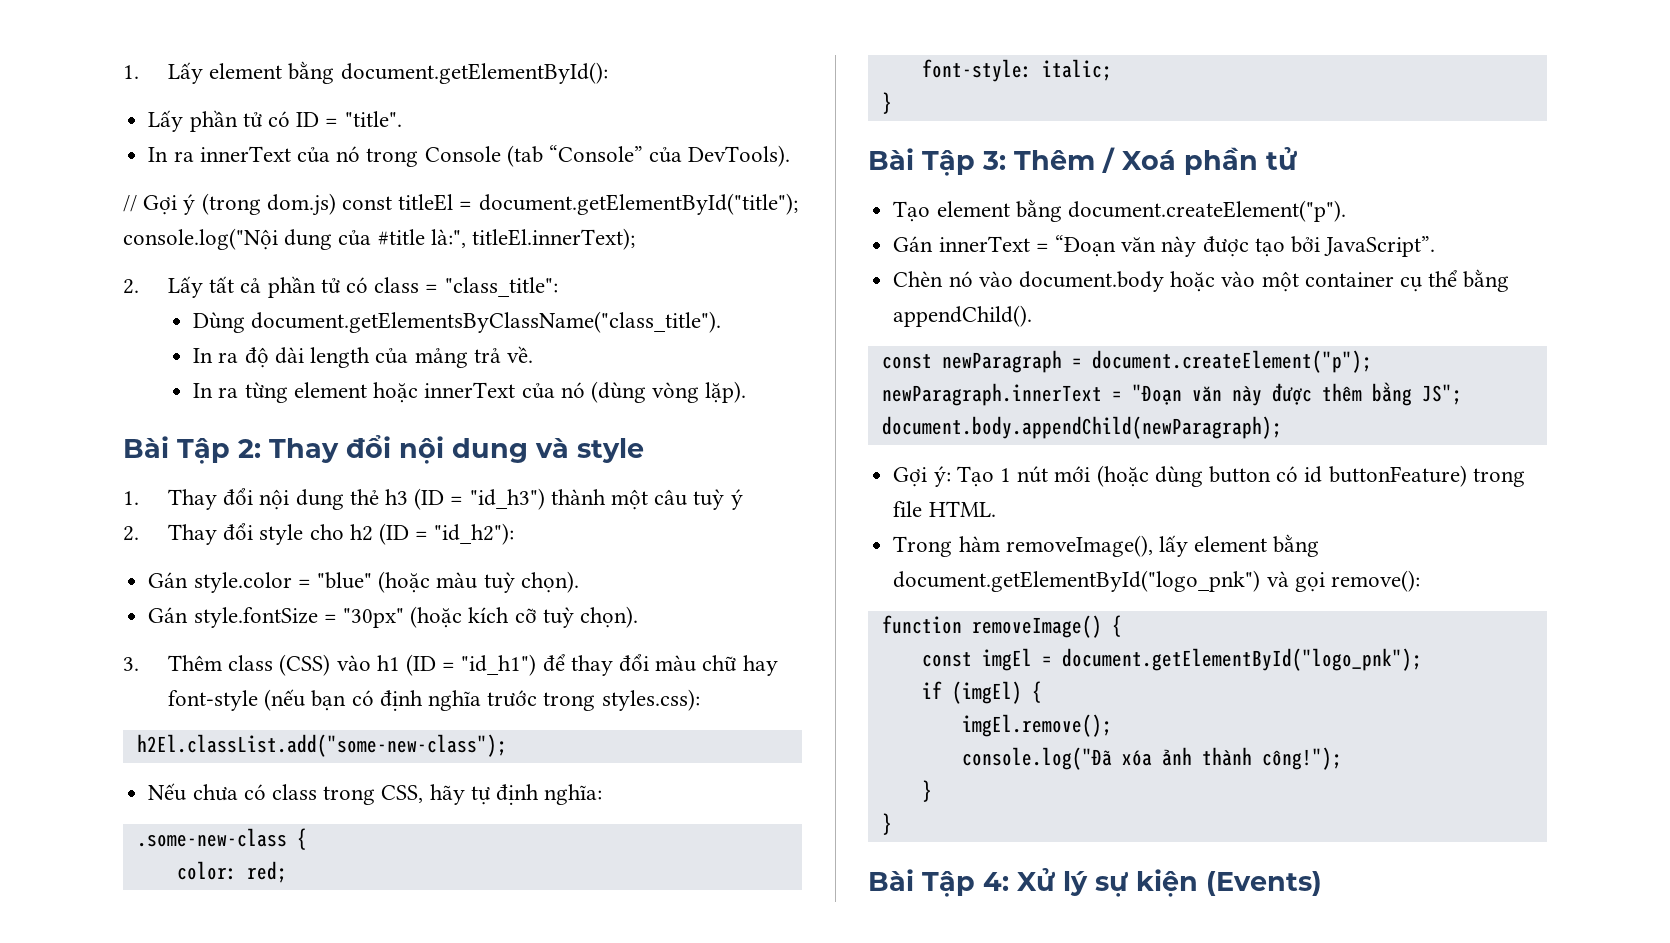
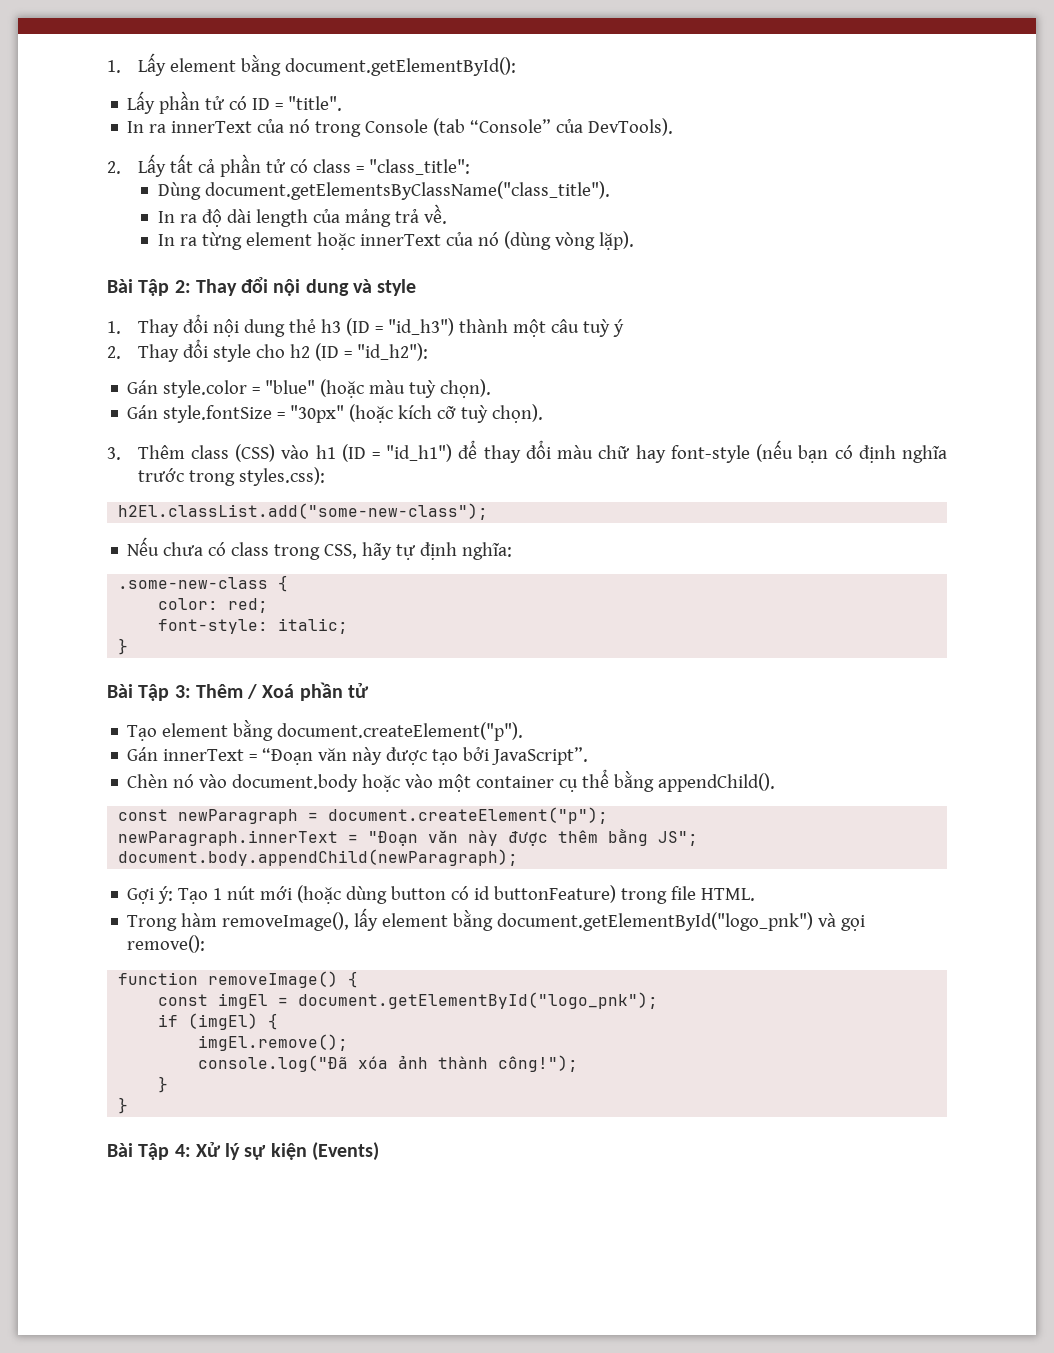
- // Gợi ý (trong dom.js) const titleEl = document.getElementById("title"); console.log("Nội dung của #title là:", titleEl.innerText);

